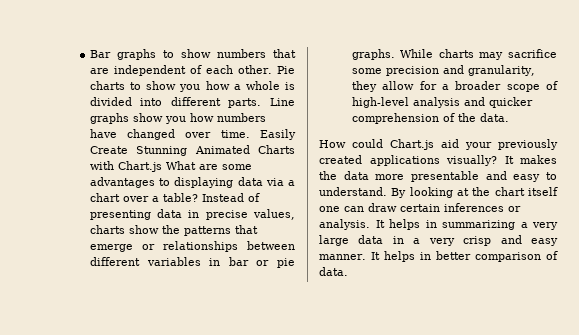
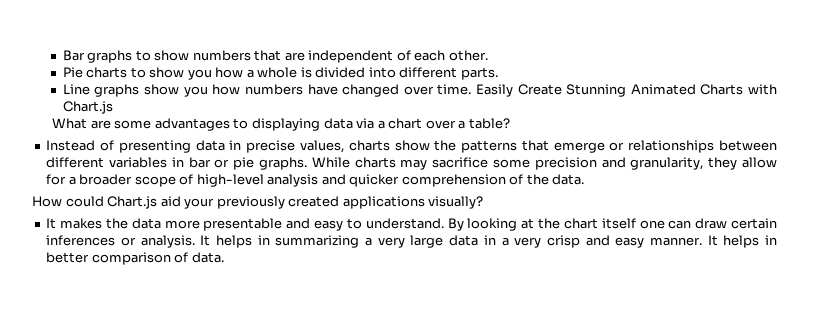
- Bar graphs to show numbers that are independent of each other. Pie charts to show you how a whole is divided into different parts. Line graphs show you how numbers have changed over time.
+ Bar graphs to show numbers that are independent of each other.
+ Pie charts to show you how a whole is divided into different parts.
+ Line graphs show you how numbers have changed over time.
- Easily Create Stunning Animated Charts with Chart.js What are some advantages to displaying data via a chart over a table? Instead of presenting data in precise values, charts show the patterns that emerge or relationships between different variables in bar or pie graphs.
+ Easily Create Stunning Animated Charts with Chart.js
+ What are some advantages to displaying data via a chart over a table?
+ Instead of presenting data in precise values, charts show the patterns that emerge or relationships between different variables in bar or pie graphs.
- How could Chart.js aid your previously created applications visually? It makes the data more presentable and easy to understand.
+ How could Chart.js aid your previously created applications visually?
+ It makes the data more presentable and easy to understand.

